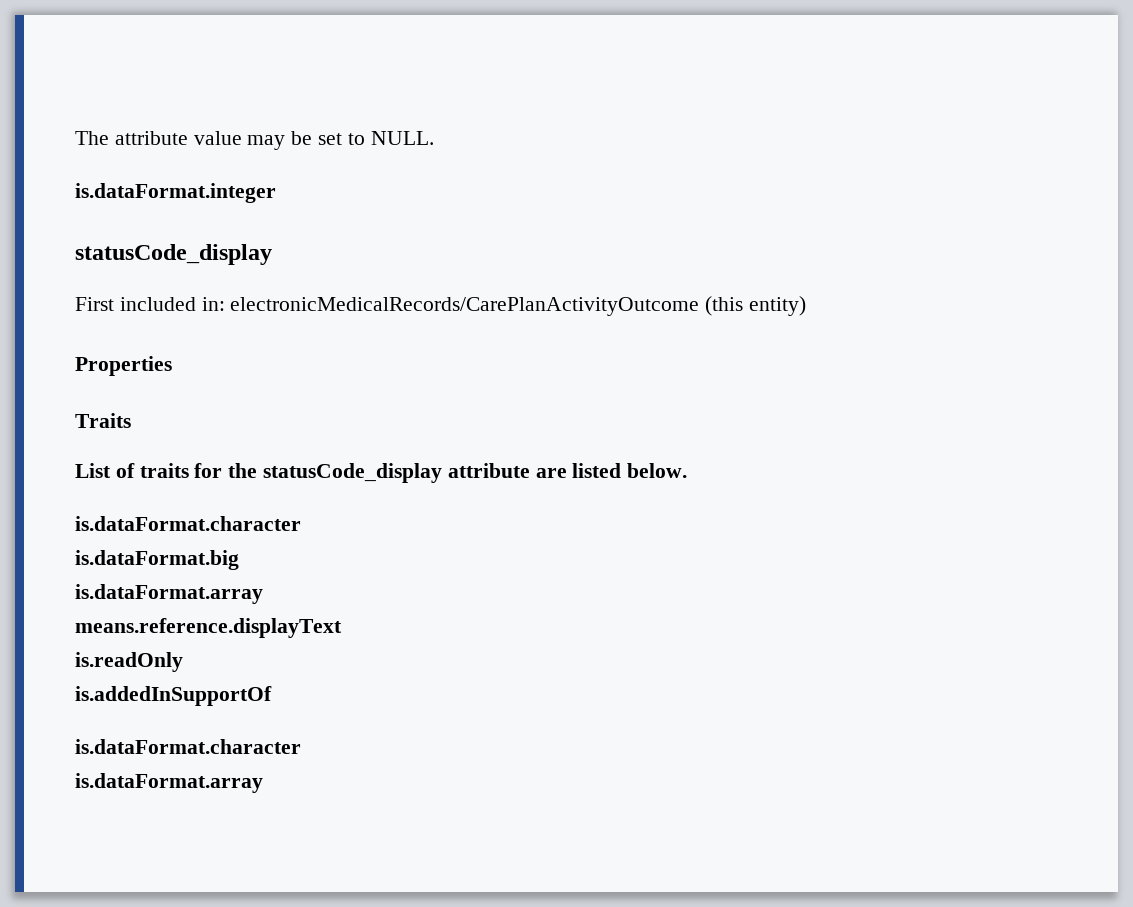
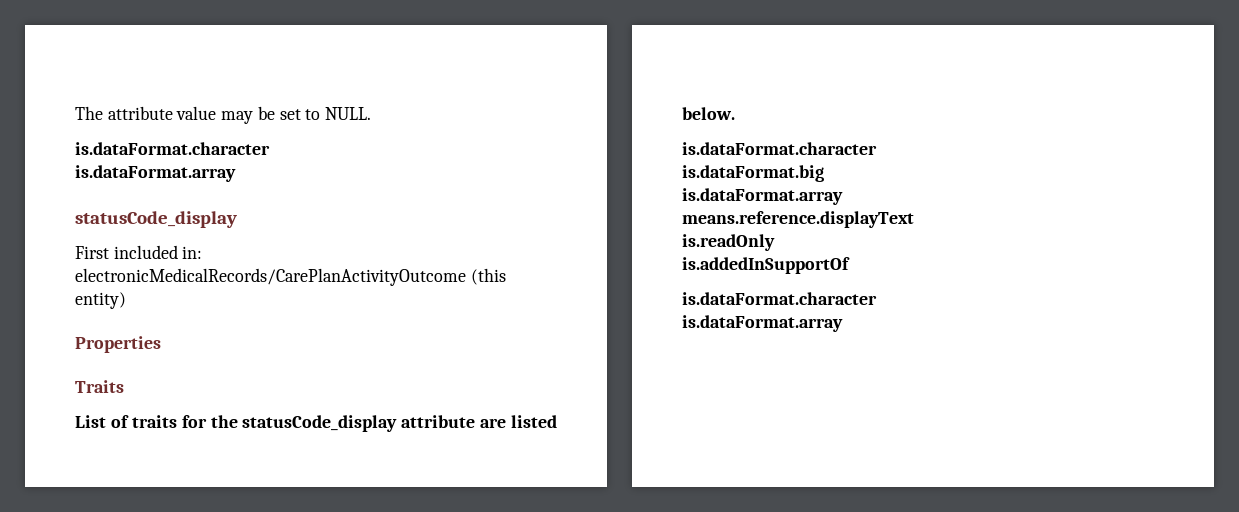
  The attribute value may be set to NULL.
- is.dataFormat.integer
+ is.dataFormat.character
+ is.dataFormat.array

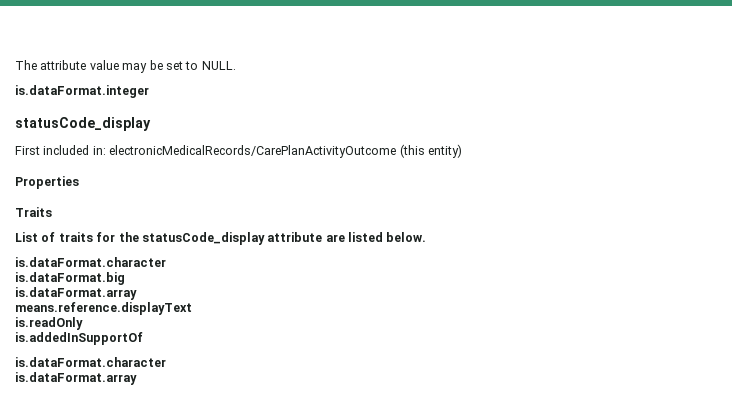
  The attribute value may be set to NULL.
- is.dataFormat.character
- is.dataFormat.array
+ is.dataFormat.integer

